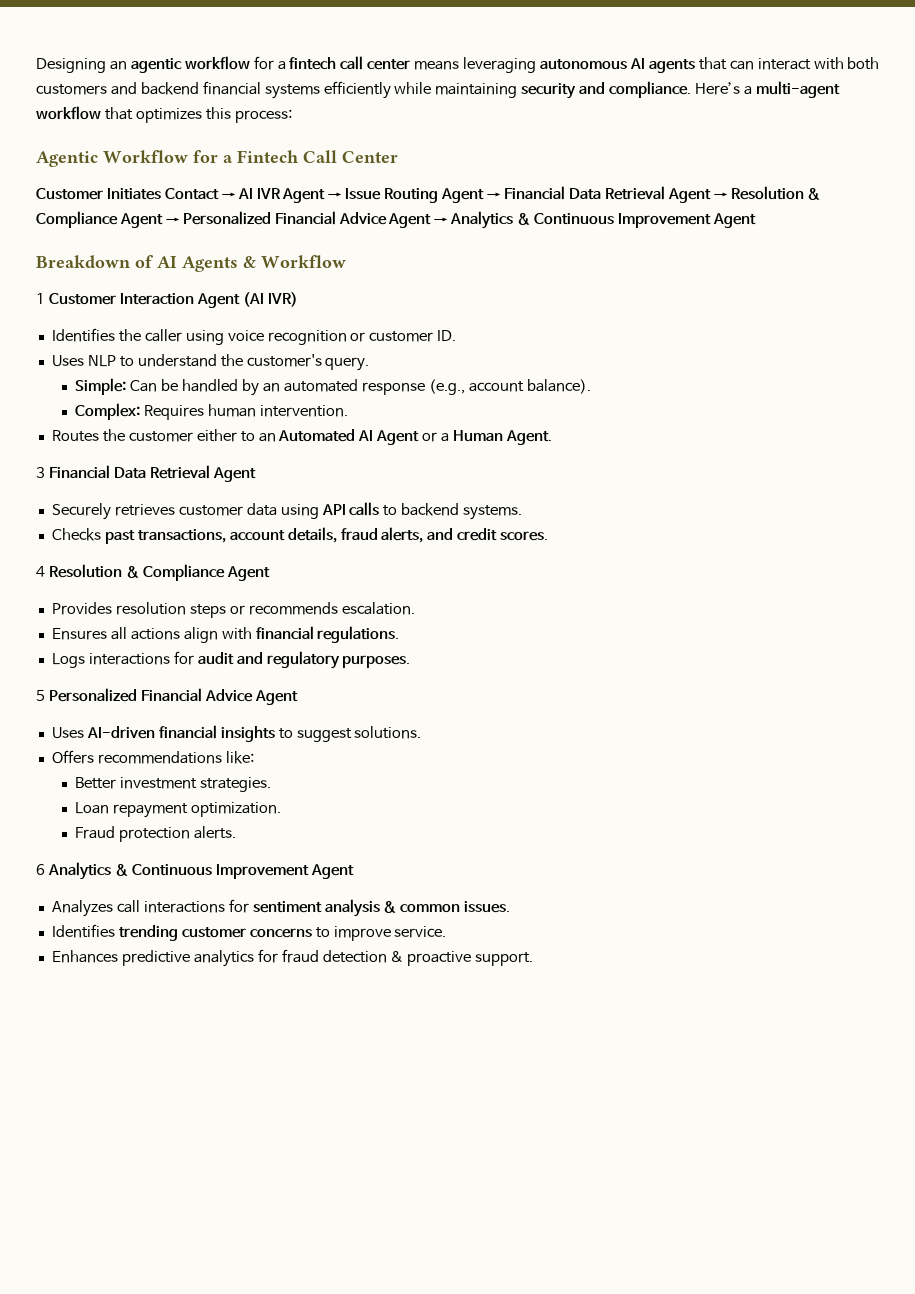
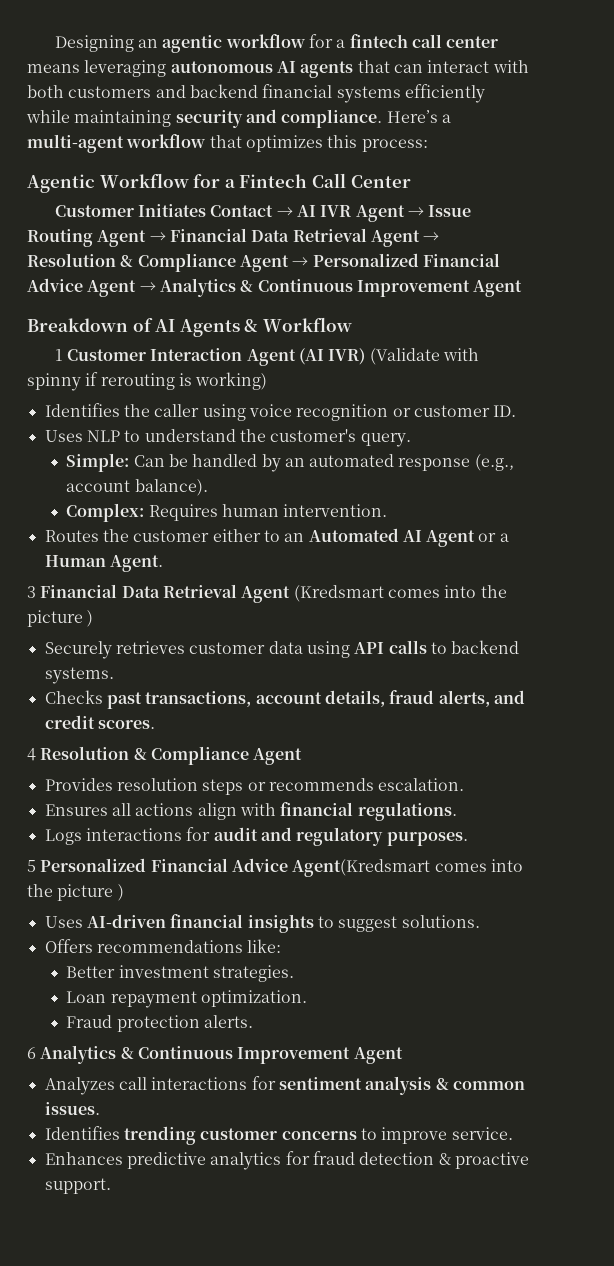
- 1 Customer Interaction Agent (AI IVR)
+ 1 Customer Interaction Agent (AI IVR) (Validate with spinny if rerouting is working)
- 3 Financial Data Retrieval Agent
+ 3 Financial Data Retrieval Agent (Kredsmart comes into the picture )
- 5 Personalized Financial Advice Agent
+ 5 Personalized Financial Advice Agent(Kredsmart comes into the picture )

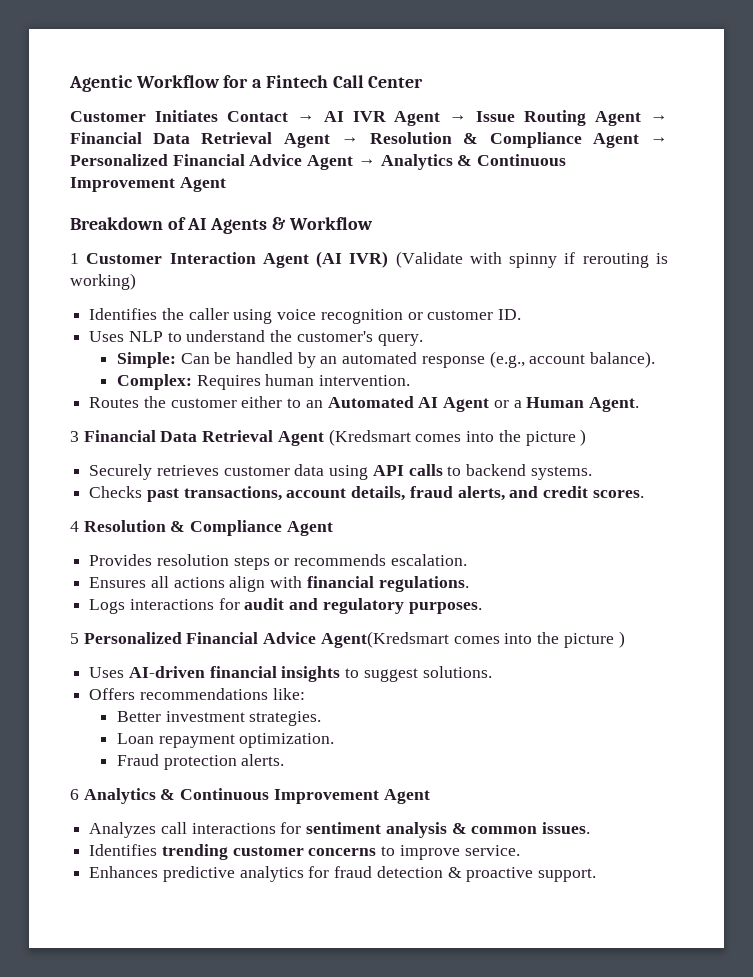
- Designing an agentic workflow for a fintech call center means leveraging autonomous AI agents that can interact with both customers and backend financial systems efficiently while maintaining security and compliance. Here’s a multi-agent workflow that optimizes this process:

